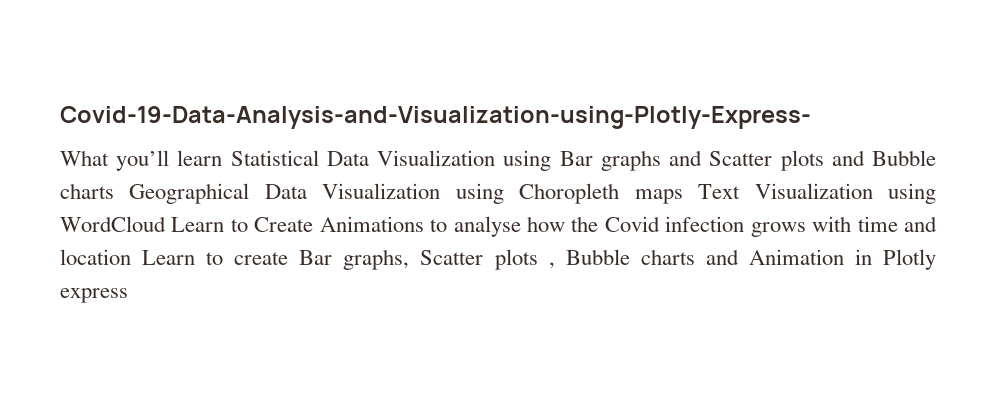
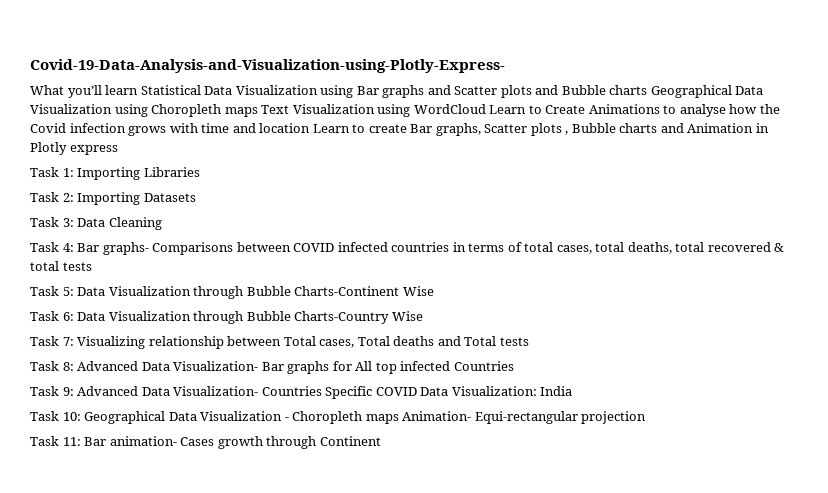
+ Task 1: Importing Libraries
+ Task 2: Importing Datasets
+ Task 3: Data Cleaning
+ Task 4: Bar graphs- Comparisons between COVID infected countries in terms of total cases, total deaths, total recovered & total tests
+ Task 5: Data Visualization through Bubble Charts-Continent Wise
+ Task 6: Data Visualization through Bubble Charts-Country Wise
+ Task 7: Visualizing relationship between Total cases, Total deaths and Total tests
+ Task 8: Advanced Data Visualization- Bar graphs for All top infected Countries
+ Task 9: Advanced Data Visualization- Countries Specific COVID Data Visualization: India
+ Task 10: Geographical Data Visualization - Choropleth maps Animation- Equi-rectangular projection
+ Task 11: Bar animation- Cases growth through Continent

